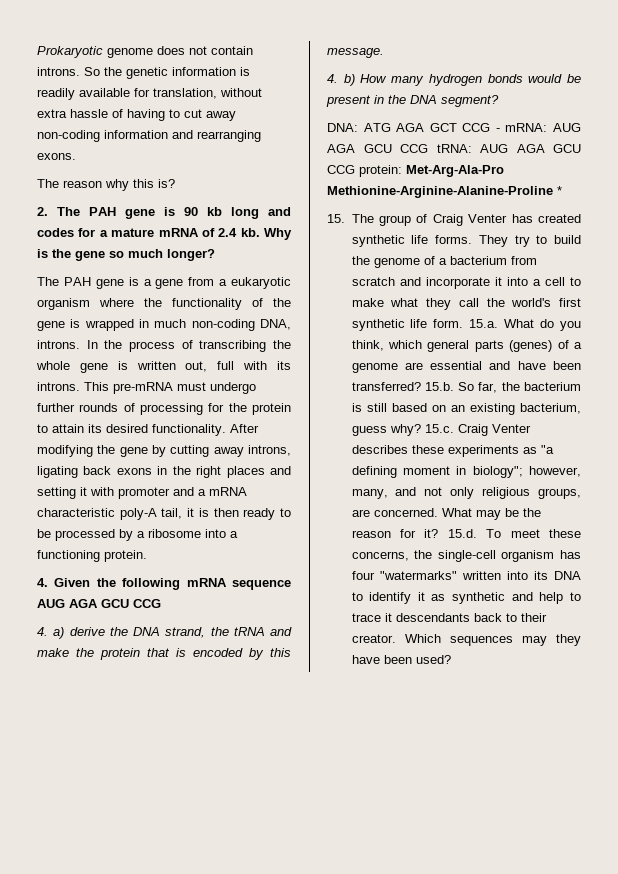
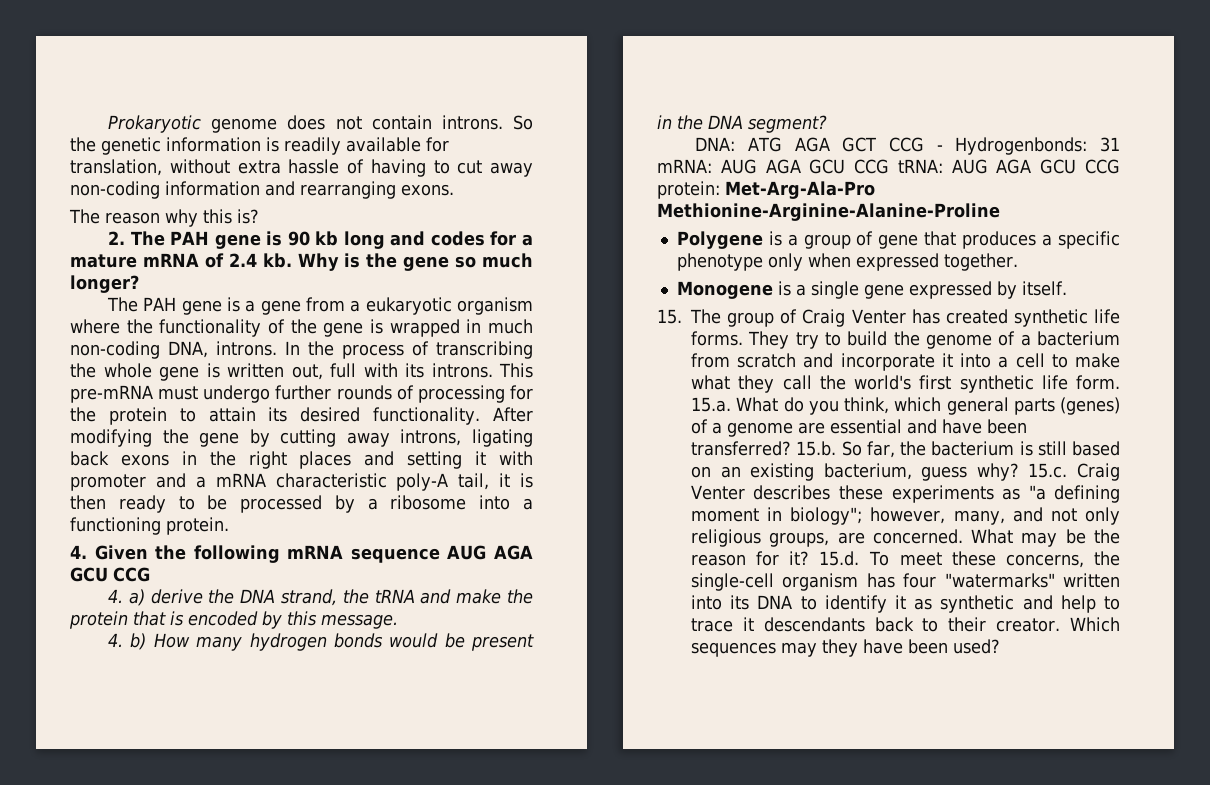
- DNA: ATG AGA GCT CCG - mRNA: AUG AGA GCU CCG tRNA: AUG AGA GCU CCG protein: Met-Arg-Ala-Pro Methionine-Arginine-Alanine-Proline *
+ DNA: ATG AGA GCT CCG - Hydrogenbonds: 31 mRNA: AUG AGA GCU CCG tRNA: AUG AGA GCU CCG protein: Met-Arg-Ala-Pro Methionine-Arginine-Alanine-Proline
+ Polygene is a group of gene that produces a specific phenotype only when expressed together.
+ Monogene is a single gene expressed by itself.

